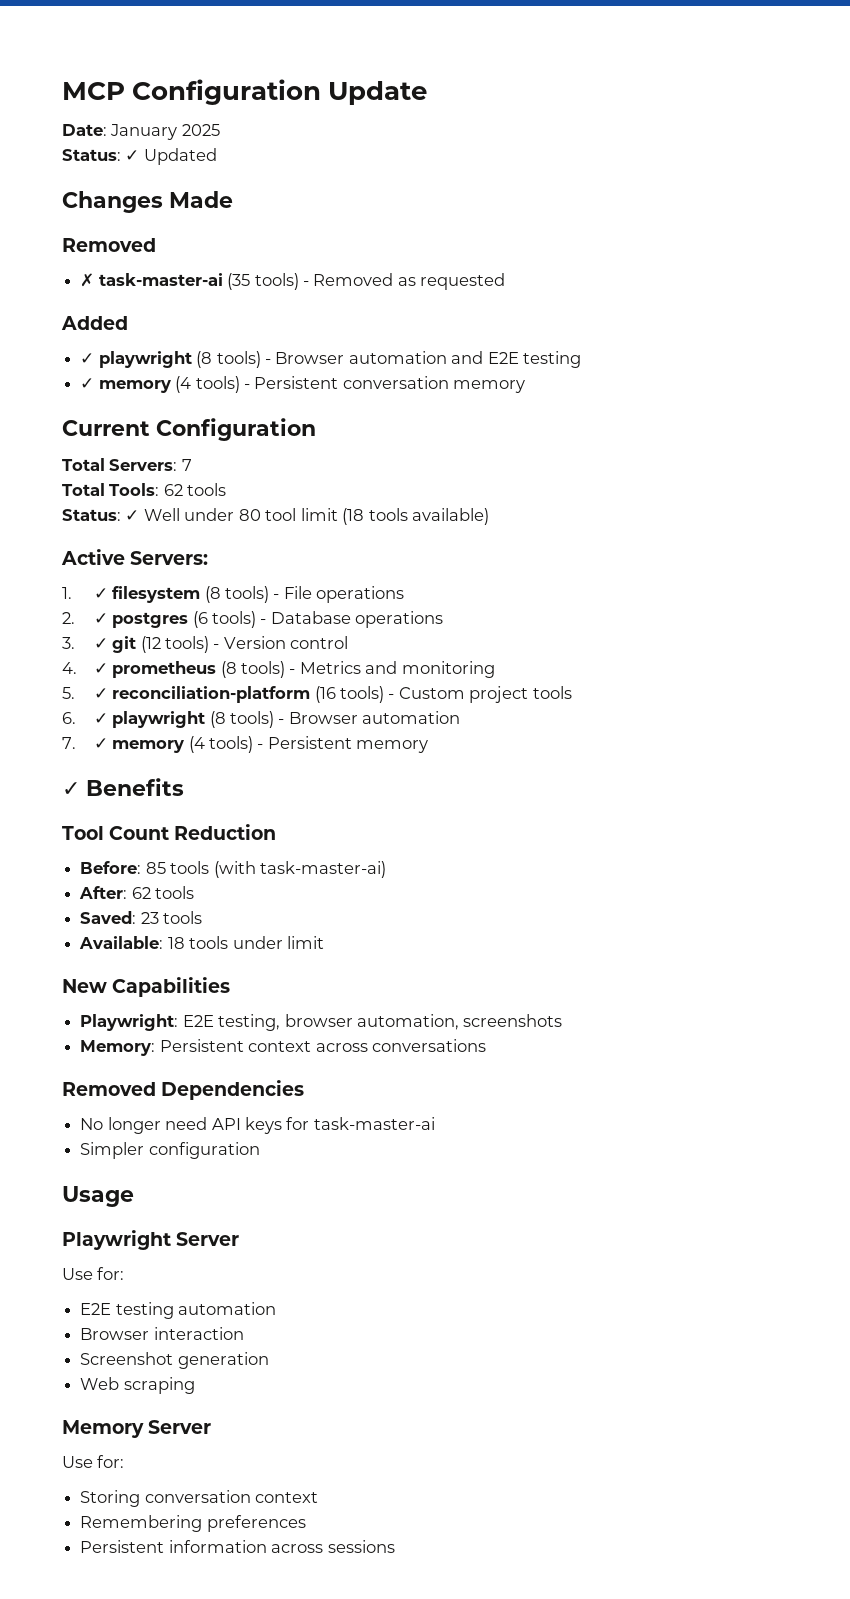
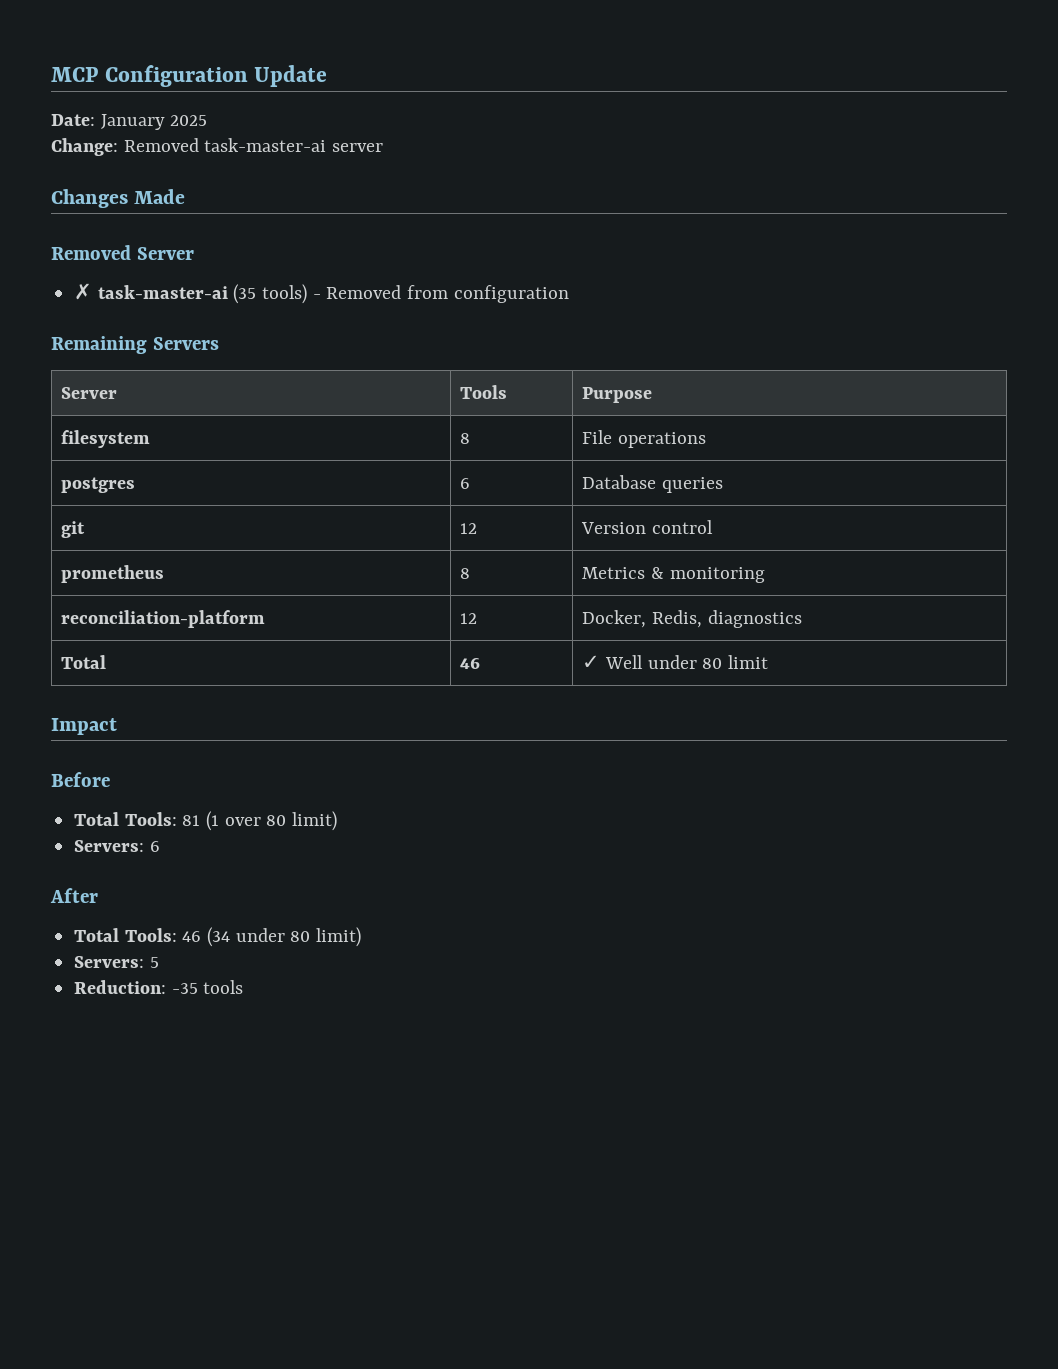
- Status: ✓ Updated
+ Change: Removed task-master-ai server
  Changes Made
- Removed
+ Removed Server
- ✗ task-master-ai (35 tools) - Removed as requested
- Added
- ✓ playwright (8 tools) - Browser automation and E2E testing
- ✓ memory (4 tools) - Persistent conversation memory
- Current Configuration
- Total Servers: 7
- Total Tools: 62 tools
- Status: ✓ Well under 80 tool limit (18 tools available)
- Active Servers:
- 1. ✓ filesystem (8 tools) - File operations
- 2. ✓ postgres (6 tools) - Database operations
- 3. ✓ git (12 tools) - Version control
- 4. ✓ prometheus (8 tools) - Metrics and monitoring
- 5. ✓ reconciliation-platform (16 tools) - Custom project tools
- 6. ✓ playwright (8 tools) - Browser automation
- 7. ✓ memory (4 tools) - Persistent memory
- ✓ Benefits
- Tool Count Reduction
- Before: 85 tools (with task-master-ai)
- After: 62 tools
- Saved: 23 tools
- Available: 18 tools under limit
- New Capabilities
- Playwright: E2E testing, browser automation, screenshots
- Memory: Persistent context across conversations
- Removed Dependencies
- No longer need API keys for task-master-ai
- Simpler configuration
- Usage
- Playwright Server
- Use for:
- E2E testing automation
- Browser interaction
- Screenshot generation
- Web scraping
- Memory Server
- Use for:
- Storing conversation context
- Remembering preferences
- Persistent information across sessions
+ ✗ task-master-ai (35 tools) - Removed from configuration
+ Remaining Servers
+ Server | Tools | Purpose
+ filesystem | 8 | File operations
+ postgres | 6 | Database queries
+ git | 12 | Version control
+ prometheus | 8 | Metrics & monitoring
+ reconciliation-platform | 12 | Docker, Redis, diagnostics
+ Total | 46 | ✓ Well under 80 limit
+ Impact
+ Before
+ Total Tools: 81 (1 over 80 limit)
+ Servers: 6
+ After
+ Total Tools: 46 (34 under 80 limit)
+ Servers: 5
+ Reduction: -35 tools

